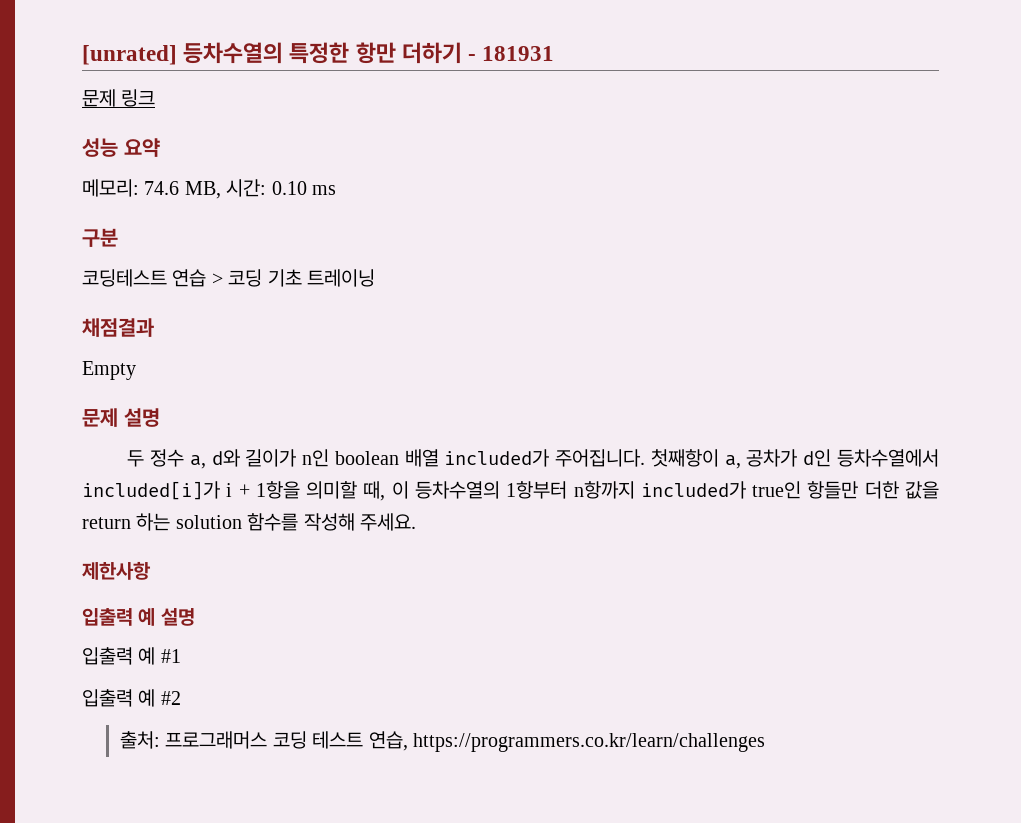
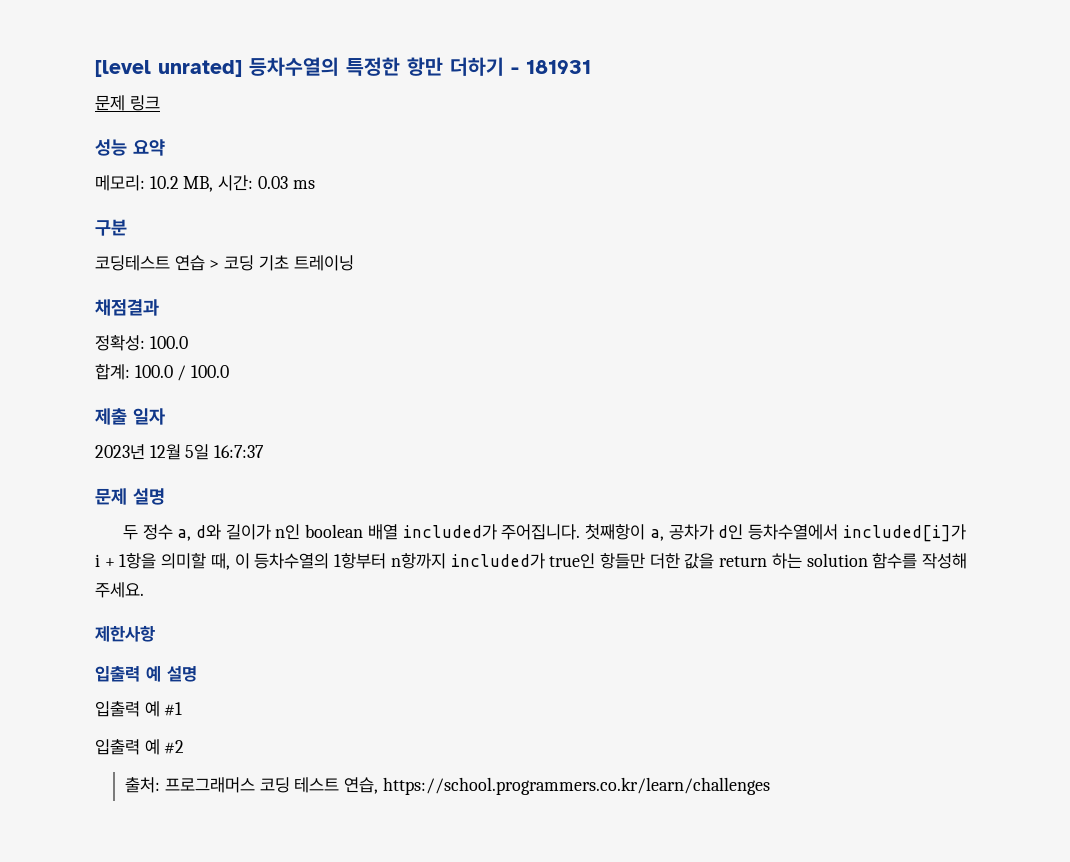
- [unrated] 등차수열의 특정한 항만 더하기 - 181931
+ [level unrated] 등차수열의 특정한 항만 더하기 - 181931
- 메모리: 74.6 MB, 시간: 0.10 ms
+ 메모리: 10.2 MB, 시간: 0.03 ms
- Empty
+ 정확성: 100.0
+ 합계: 100.0 / 100.0
+ 제출 일자
+ 2023년 12월 5일 16:7:37
- 출처: 프로그래머스 코딩 테스트 연습, https://programmers.co.kr/learn/challenges
+ 출처: 프로그래머스 코딩 테스트 연습, https://school.programmers.co.kr/learn/challenges

